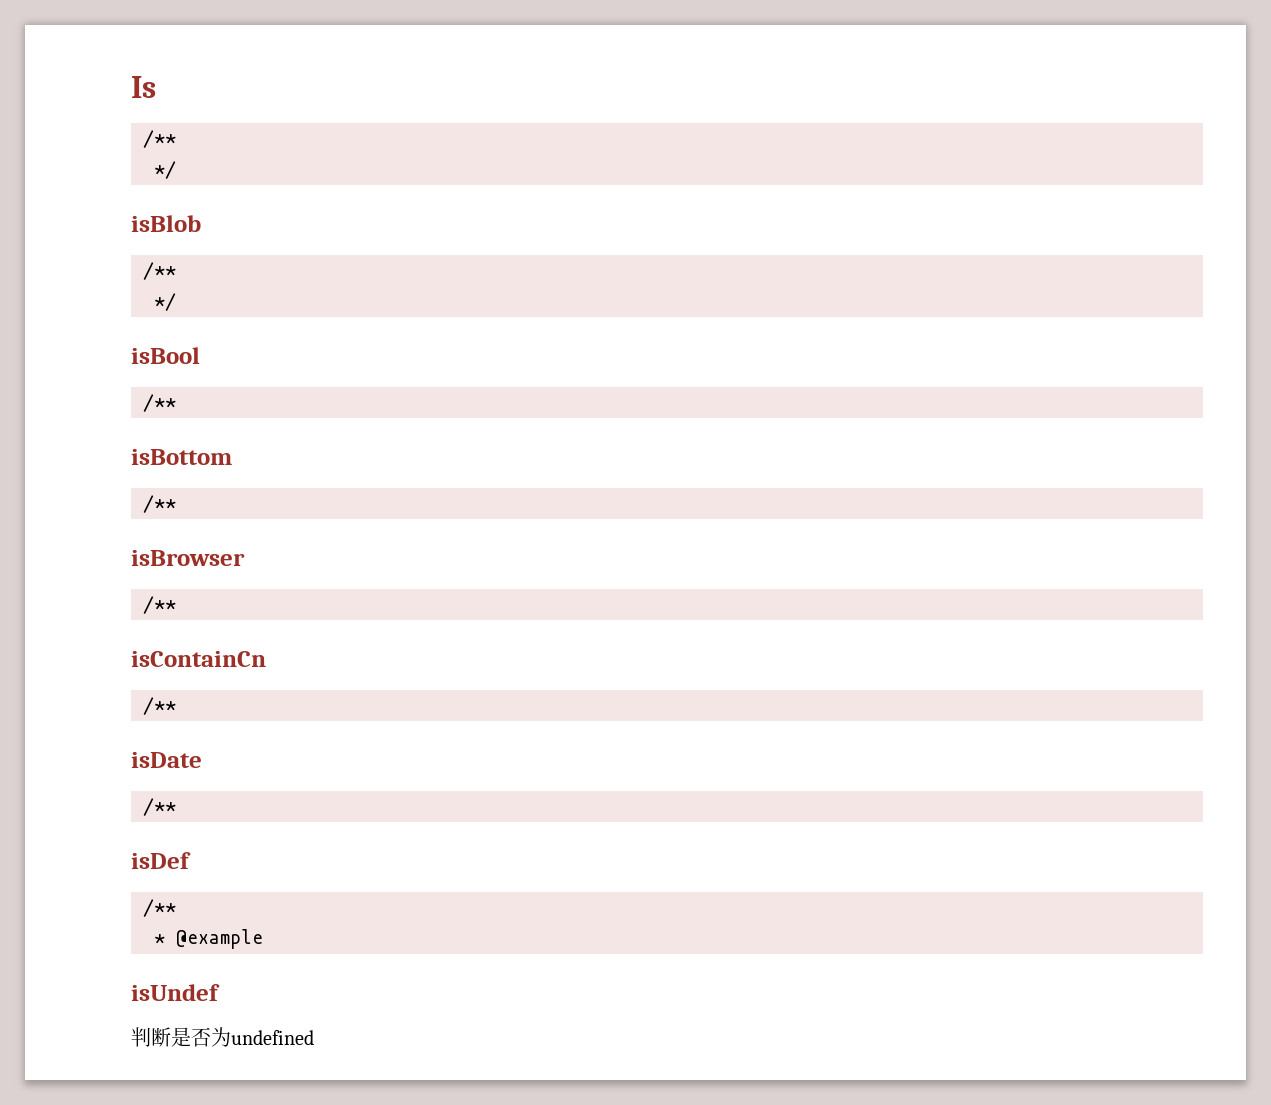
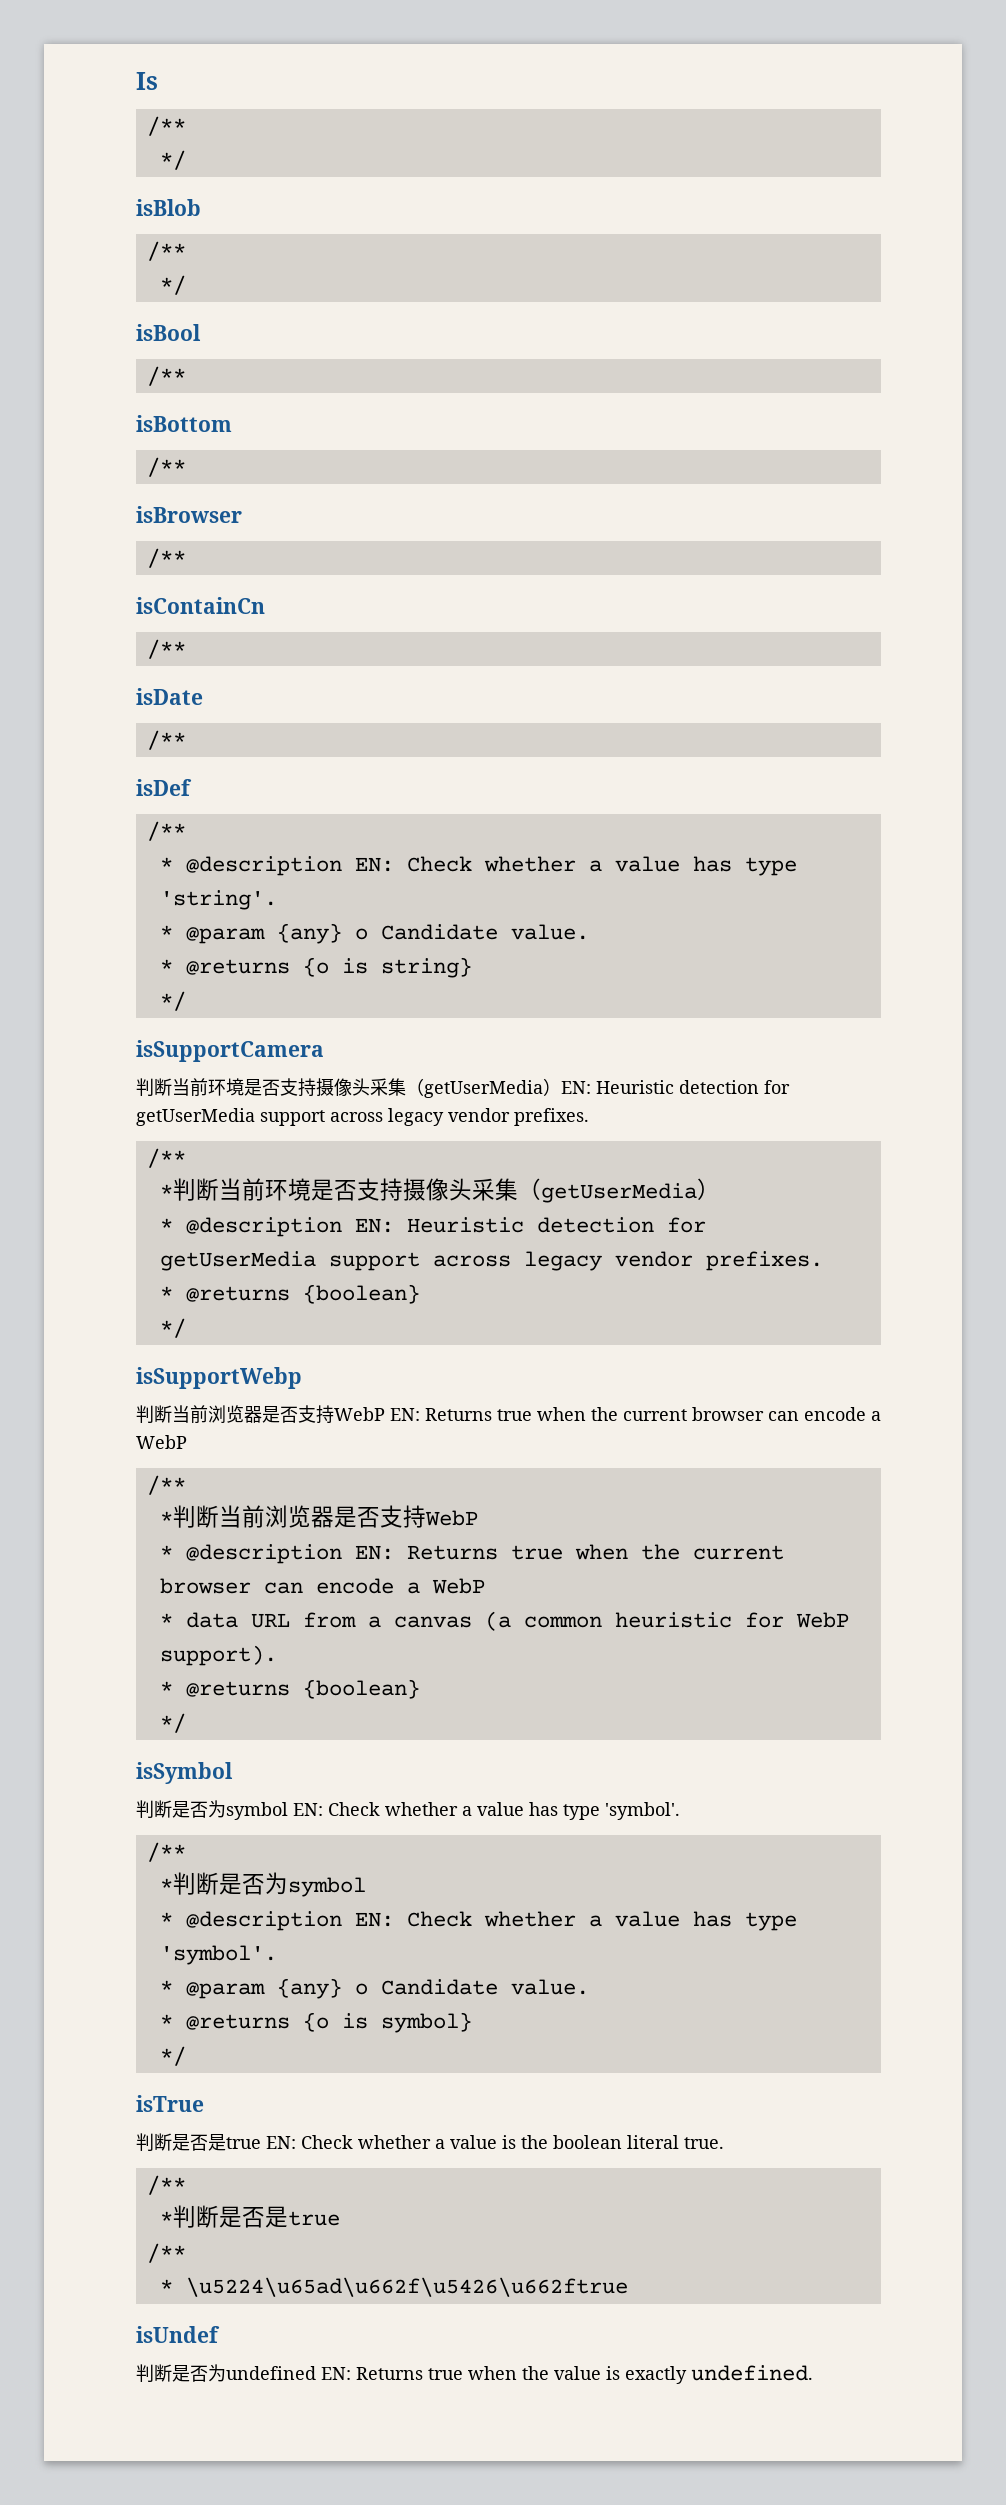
- * @example
+ * @description EN: Check whether a value has type 'string'.
+ * @param {any} o Candidate value.
+ * @returns {o is string}
+ */
+ isSupportCamera
+ 判断当前环境是否支持摄像头采集（getUserMedia）EN: Heuristic detection for getUserMedia support across legacy vendor prefixes.
+ /**
+ *判断当前环境是否支持摄像头采集（getUserMedia）
+ * @description EN: Heuristic detection for getUserMedia support across legacy vendor prefixes.
+ * @returns {boolean}
+ */
+ isSupportWebp
+ 判断当前浏览器是否支持WebP EN: Returns true when the current browser can encode a WebP
+ /**
+ *判断当前浏览器是否支持WebP
+ * @description EN: Returns true when the current browser can encode a WebP
+ * data URL from a canvas (a common heuristic for WebP support).
+ * @returns {boolean}
+ */
+ isSymbol
+ 判断是否为symbol EN: Check whether a value has type 'symbol'.
+ /**
+ *判断是否为symbol
+ * @description EN: Check whether a value has type 'symbol'.
+ * @param {any} o Candidate value.
+ * @returns {o is symbol}
+ */
+ isTrue
+ 判断是否是true EN: Check whether a value is the boolean literal true.
+ /**
+ *判断是否是true
+ /**
+ * \u5224\u65ad\u662f\u5426\u662ftrue
- 判断是否为undefined
+ 判断是否为undefined EN: Returns true when the value is exactly undefined.

